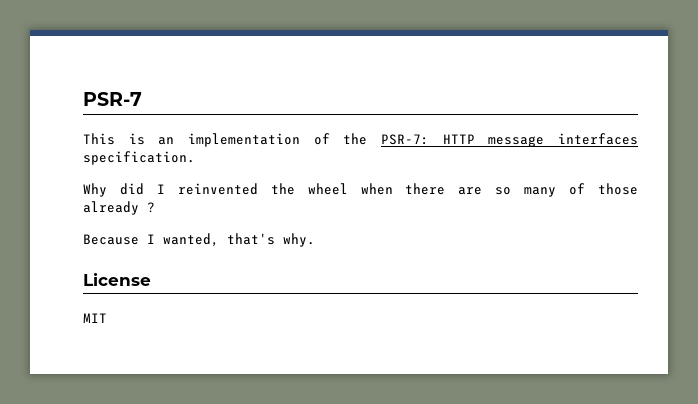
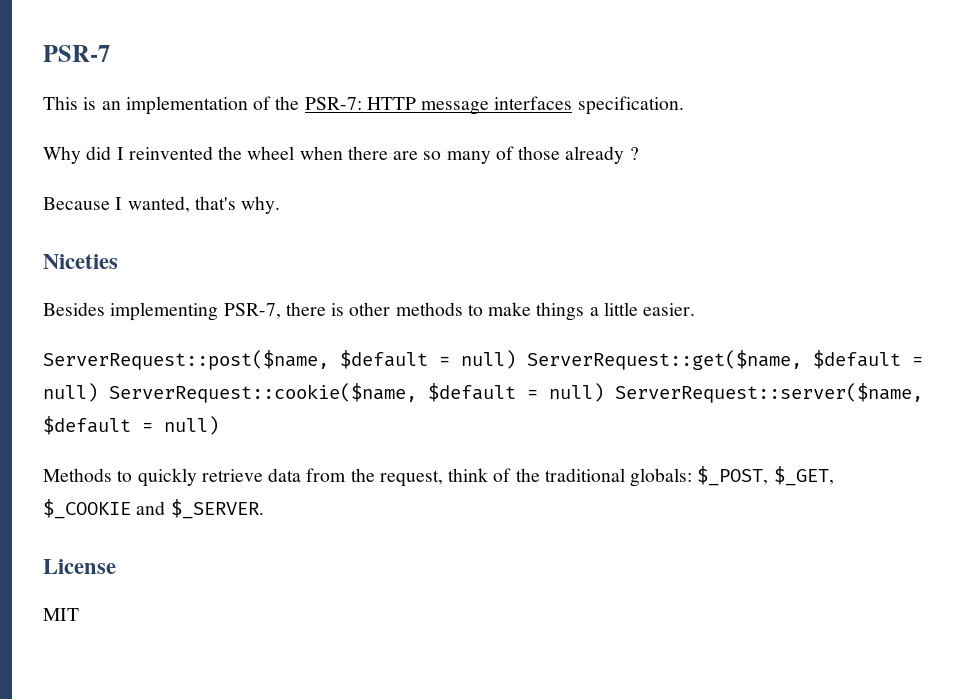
+ Niceties
+ Besides implementing PSR-7, there is other methods to make things a little easier.
+ ServerRequest::post($name, $default = null) ServerRequest::get($name, $default = null) ServerRequest::cookie($name, $default = null) ServerRequest::server($name, $default = null)
+ Methods to quickly retrieve data from the request, think of the traditional globals: $_POST, $_GET, $_COOKIE and $_SERVER.

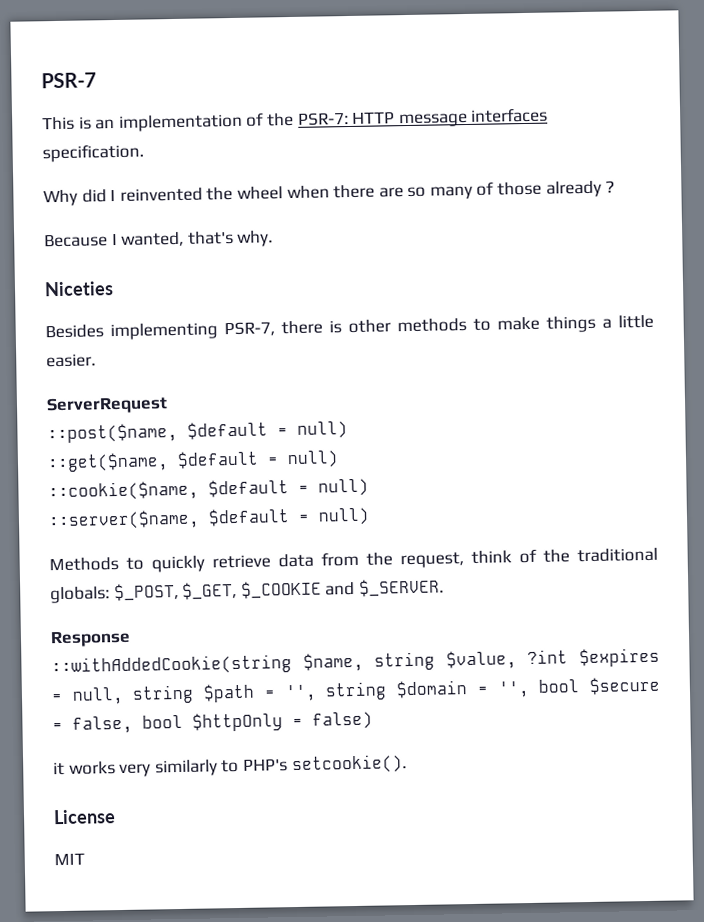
- ServerRequest::post($name, $default = null) ServerRequest::get($name, $default = null) ServerRequest::cookie($name, $default = null) ServerRequest::server($name, $default = null)
+ ServerRequest
+ ::post($name, $default = null)
+ ::get($name, $default = null)
+ ::cookie($name, $default = null)
+ ::server($name, $default = null)
+ Response
+ ::withAddedCookie(string $name, string $value, ?int $expires = null, string $path = '', string $domain = '', bool $secure = false, bool $httpOnly = false)
+ it works very similarly to PHP's setcookie().

